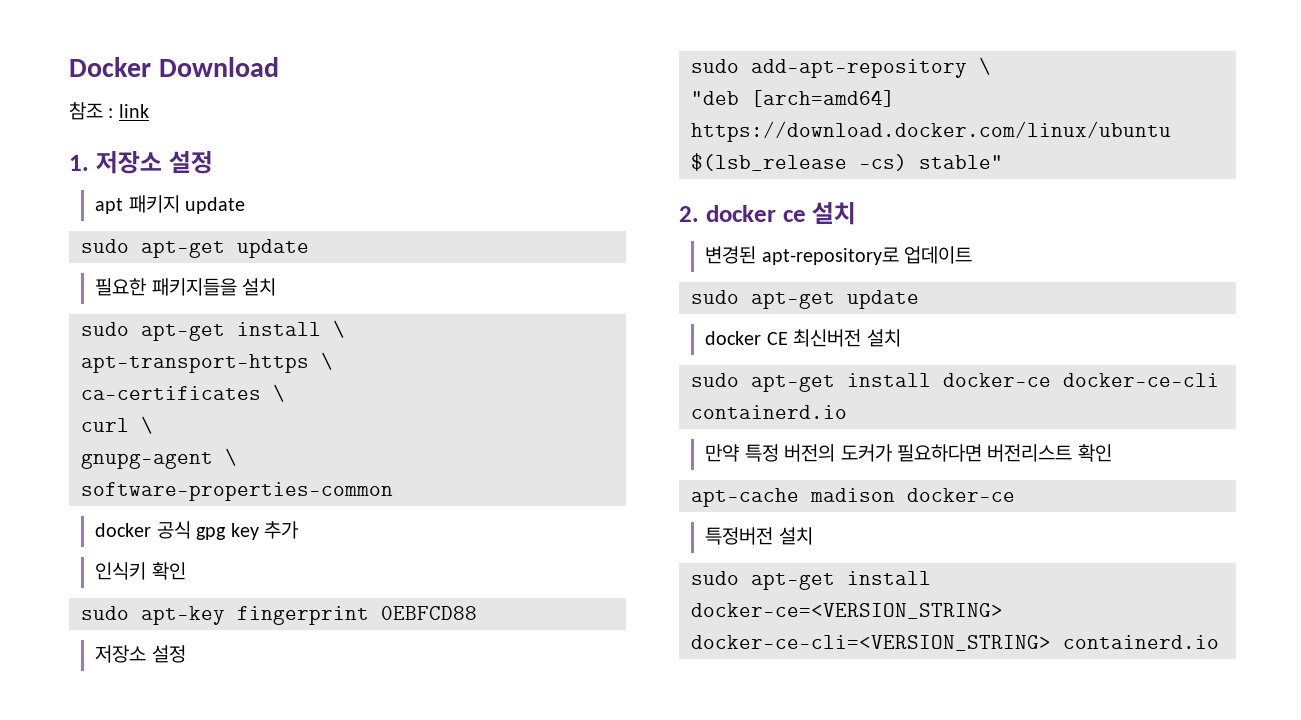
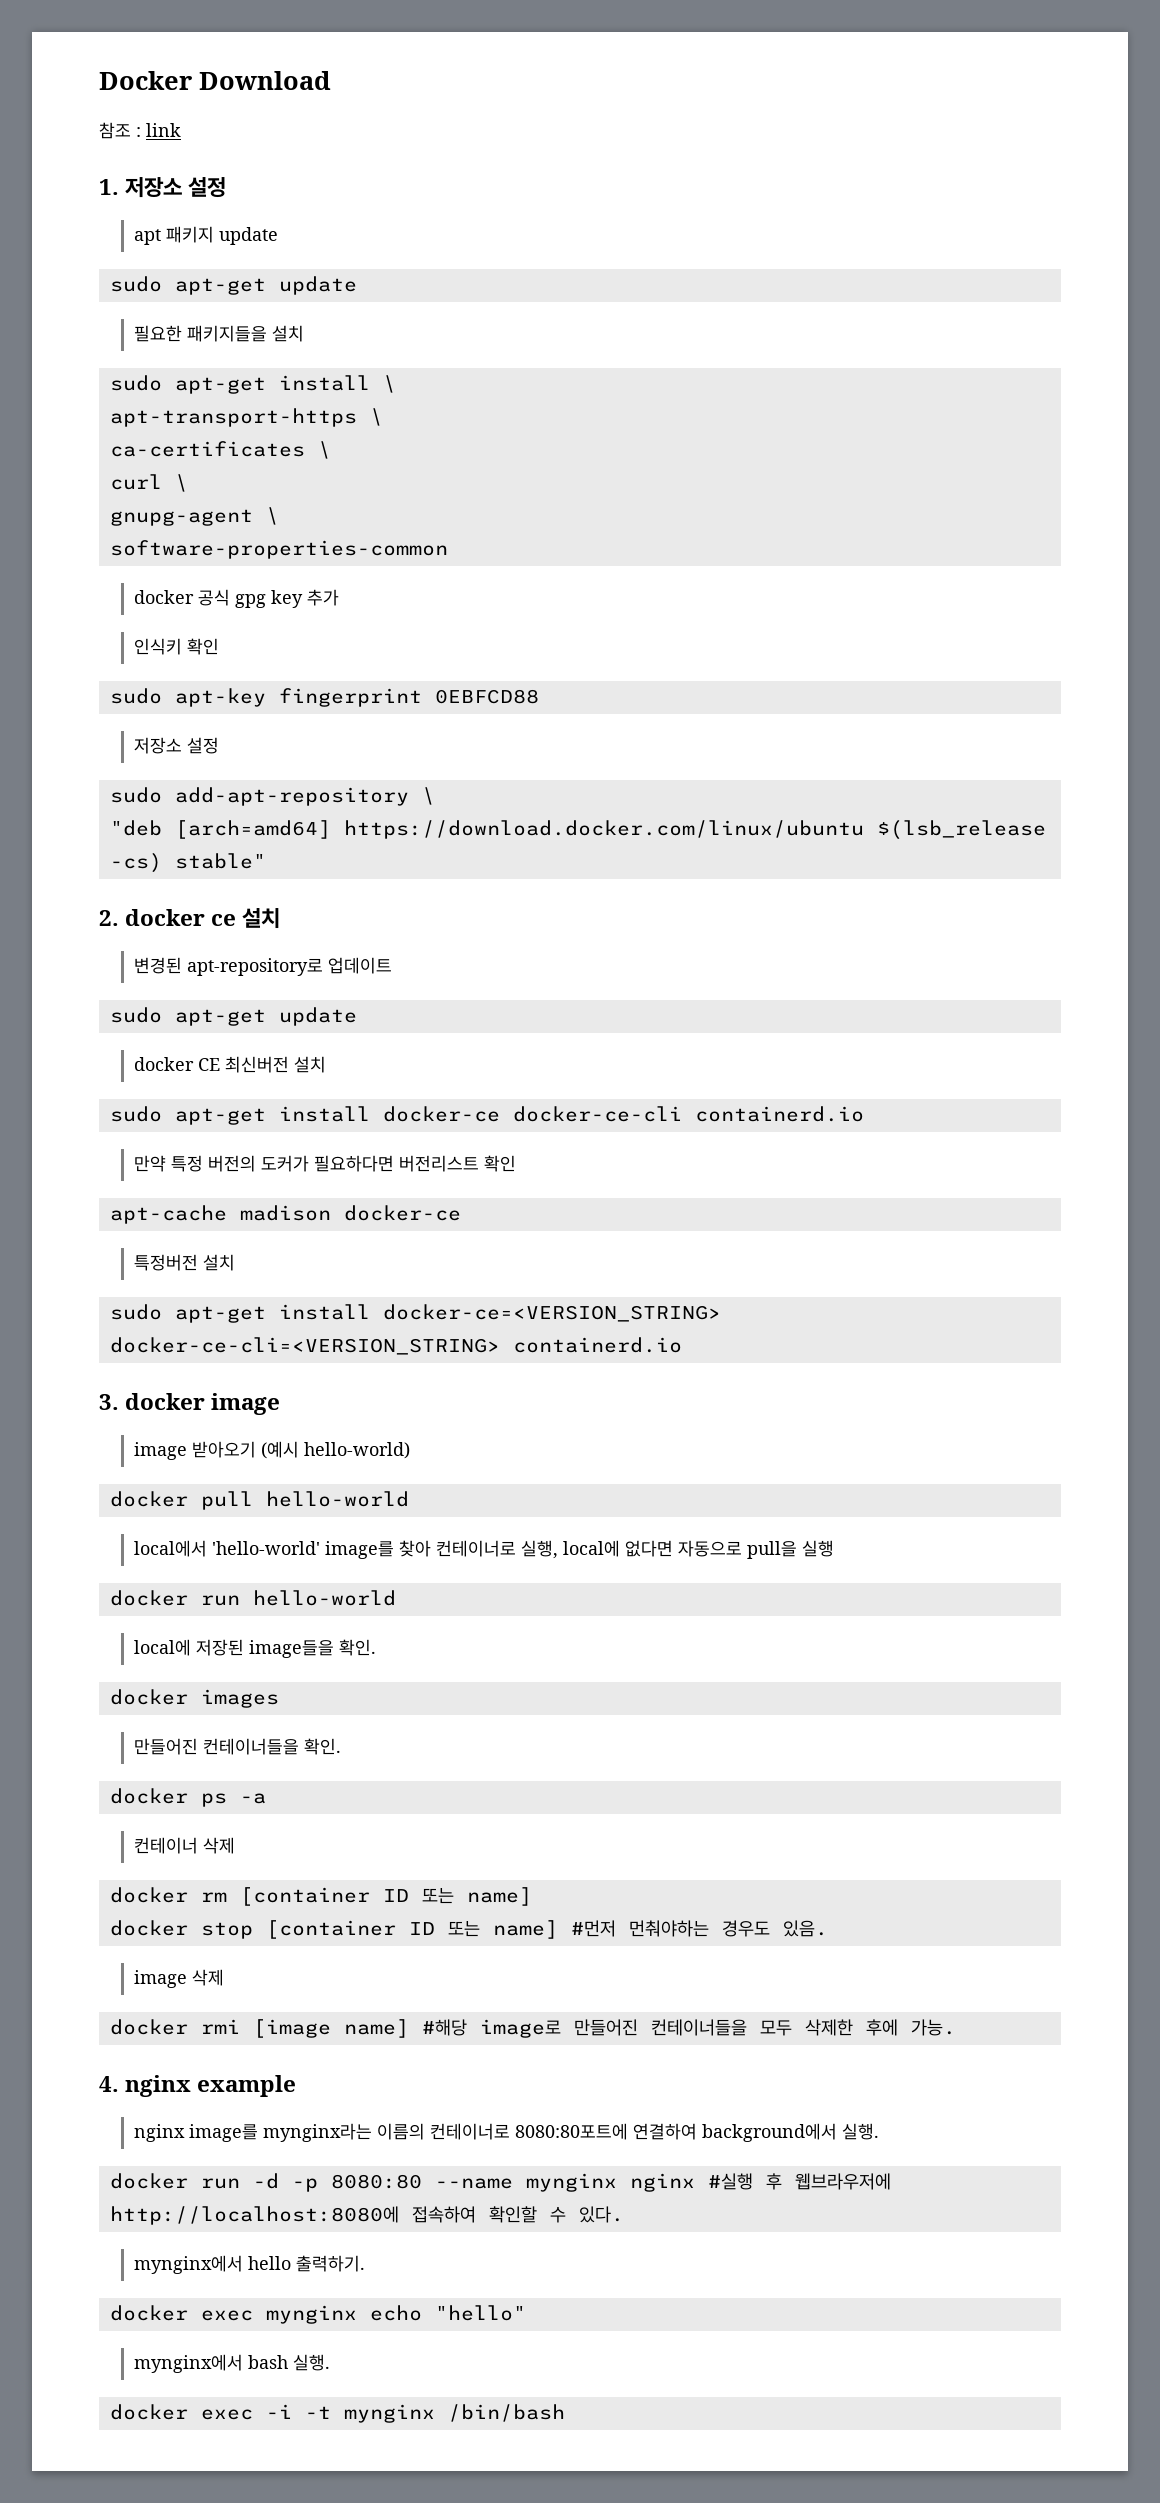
+ 3. docker image
+ image 받아오기 (예시 hello-world)
+ docker pull hello-world
+ local에서 'hello-world' image를 찾아 컨테이너로 실행, local에 없다면 자동으로 pull을 실행
+ docker run hello-world
+ local에 저장된 image들을 확인.
+ docker images
+ 만들어진 컨테이너들을 확인.
+ docker ps -a
+ 컨테이너 삭제
+ docker rm [container ID 또는 name]
+ docker stop [container ID 또는 name] #먼저 먼춰야하는 경우도 있음.
+ image 삭제
+ docker rmi [image name] #해당 image로 만들어진 컨테이너들을 모두 삭제한 후에 가능.
+ 4. nginx example
+ nginx image를 mynginx라는 이름의 컨테이너로 8080:80포트에 연결하여 background에서 실행.
+ docker run -d -p 8080:80 --name mynginx nginx #실행 후 웹브라우저에 http://localhost:8080에 접속하여 확인할 수 있다.
+ mynginx에서 hello 출력하기.
+ docker exec mynginx echo "hello"
+ mynginx에서 bash 실행.
+ docker exec -i -t mynginx /bin/bash

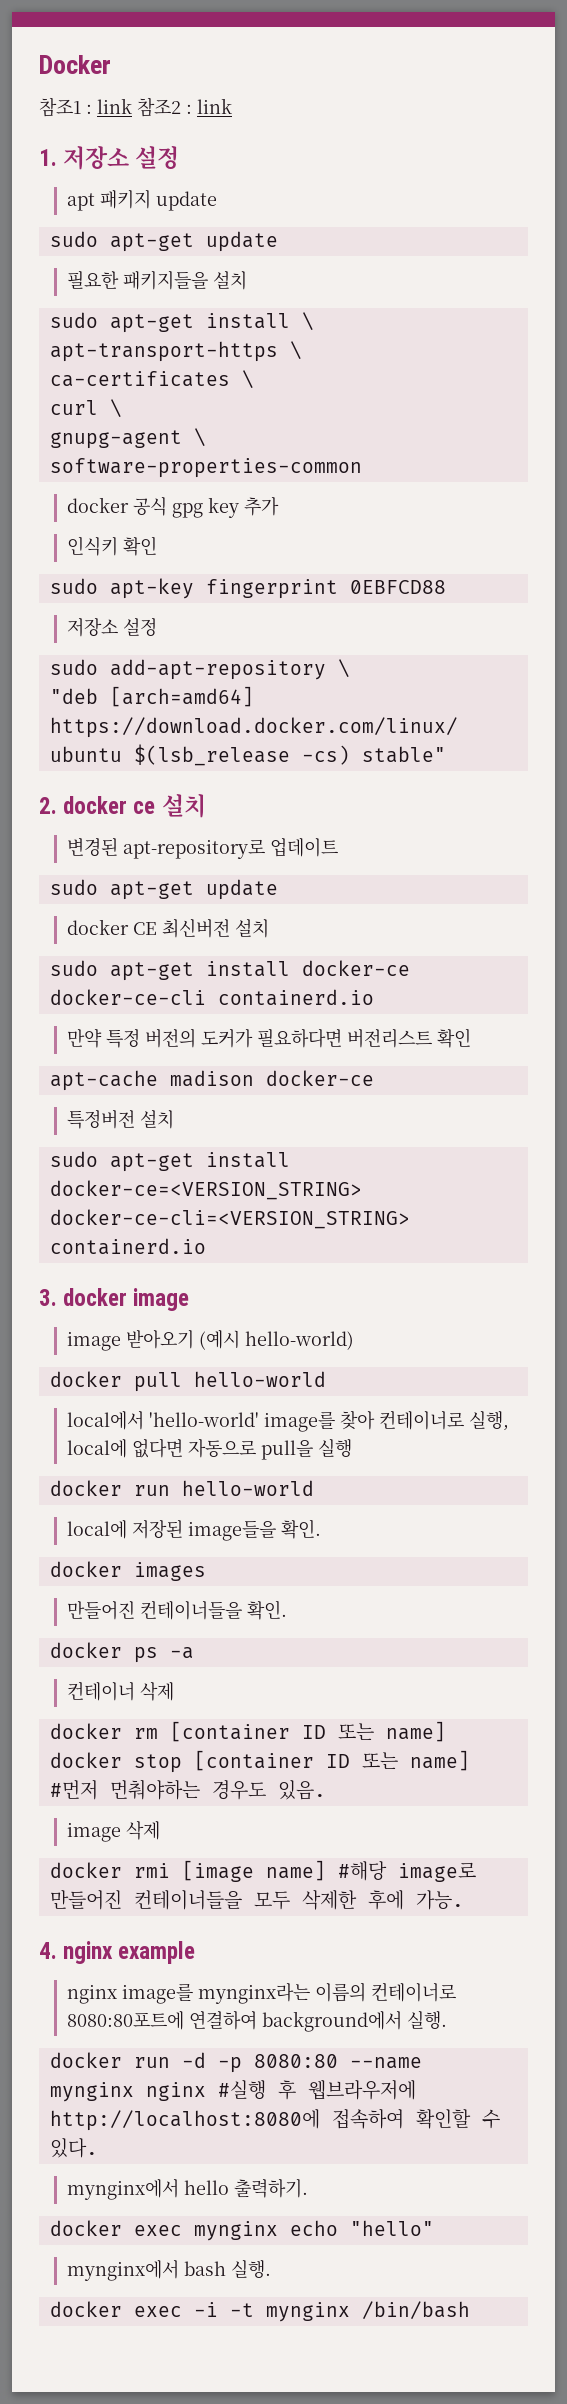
- Docker Download
- 참조 : link
+ Docker
+ 참조1 : link 참조2 : link

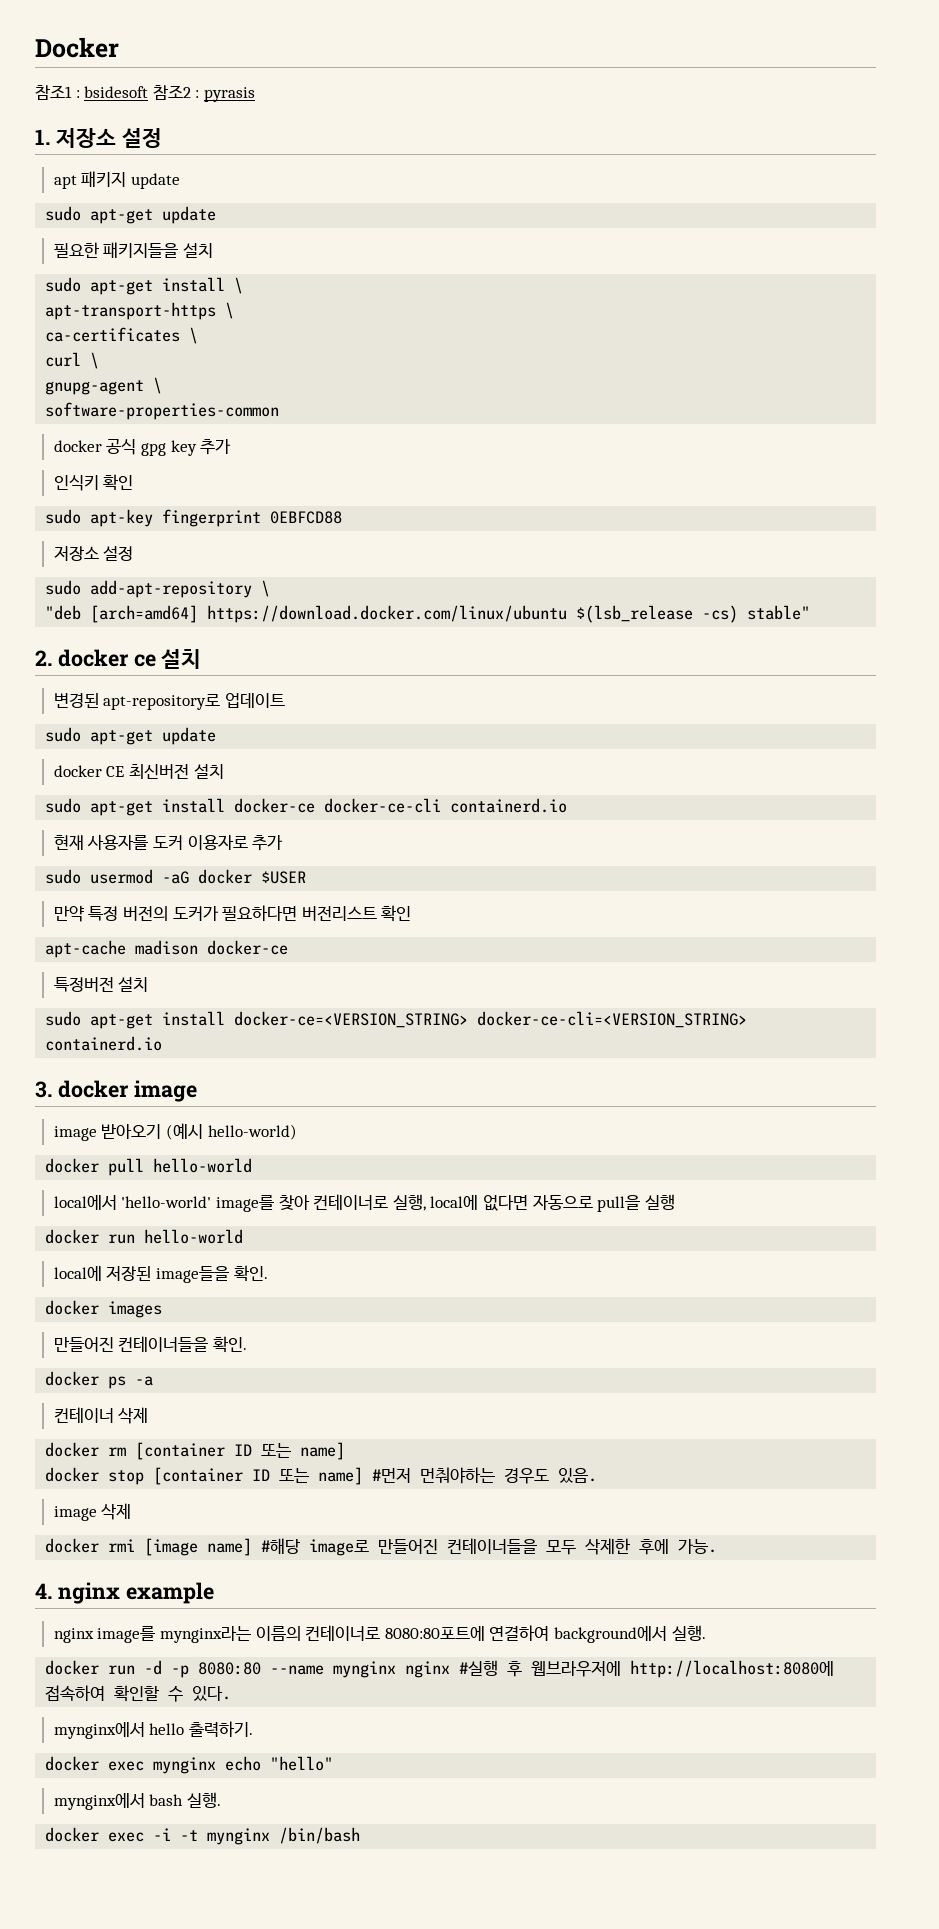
- 참조1 : link 참조2 : link
+ 참조1 : bsidesoft 참조2 : pyrasis
+ 현재 사용자를 도커 이용자로 추가
+ sudo usermod -aG docker $USER

